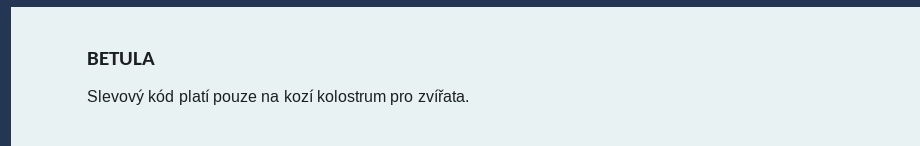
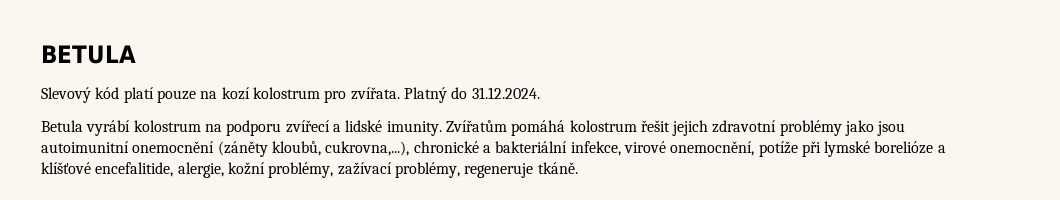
+ Platný do 31.12.2024.
+ Betula vyrábí kolostrum na podporu zvířecí a lidské imunity. Zvířatům pomáhá kolostrum řešit jejich zdravotní problémy jako jsou autoimunitní onemocnění (záněty kloubů, cukrovna,...), chronické a bakteriální infekce, virové onemocnění, potíže při lymské borelióze a klíšťové encefalitide, alergie, kožní problémy, zažívací problémy, regeneruje tkáně.

